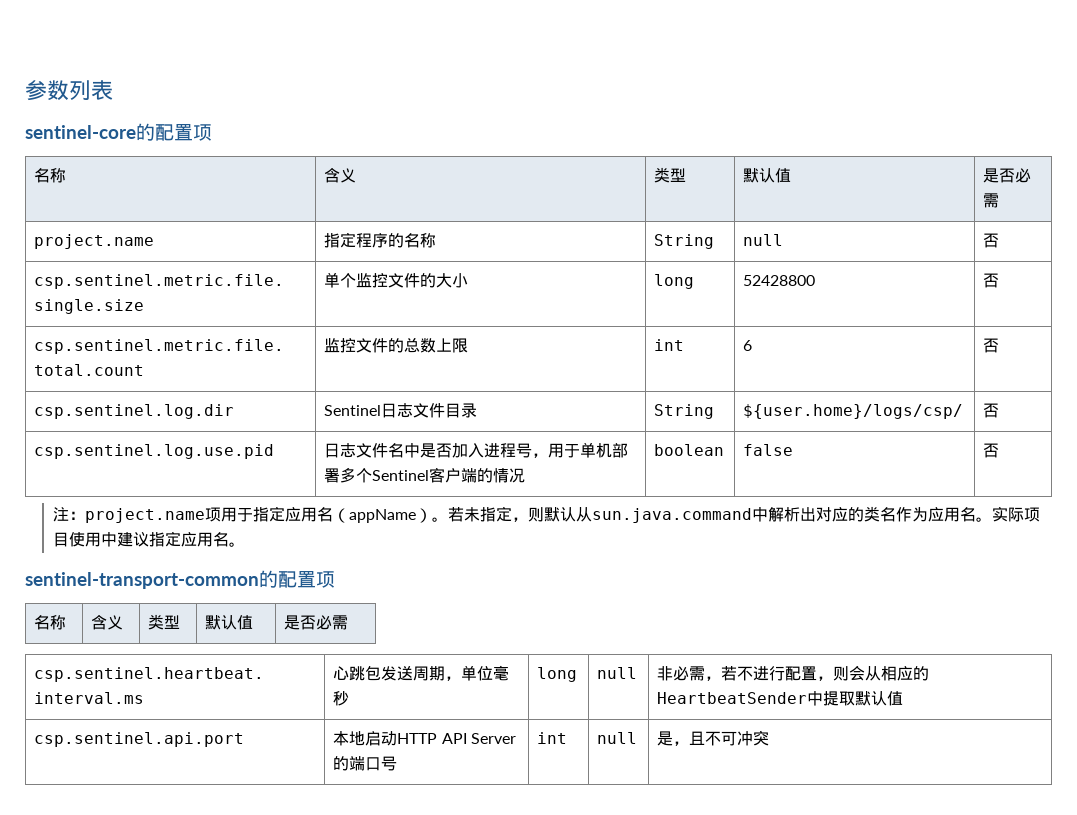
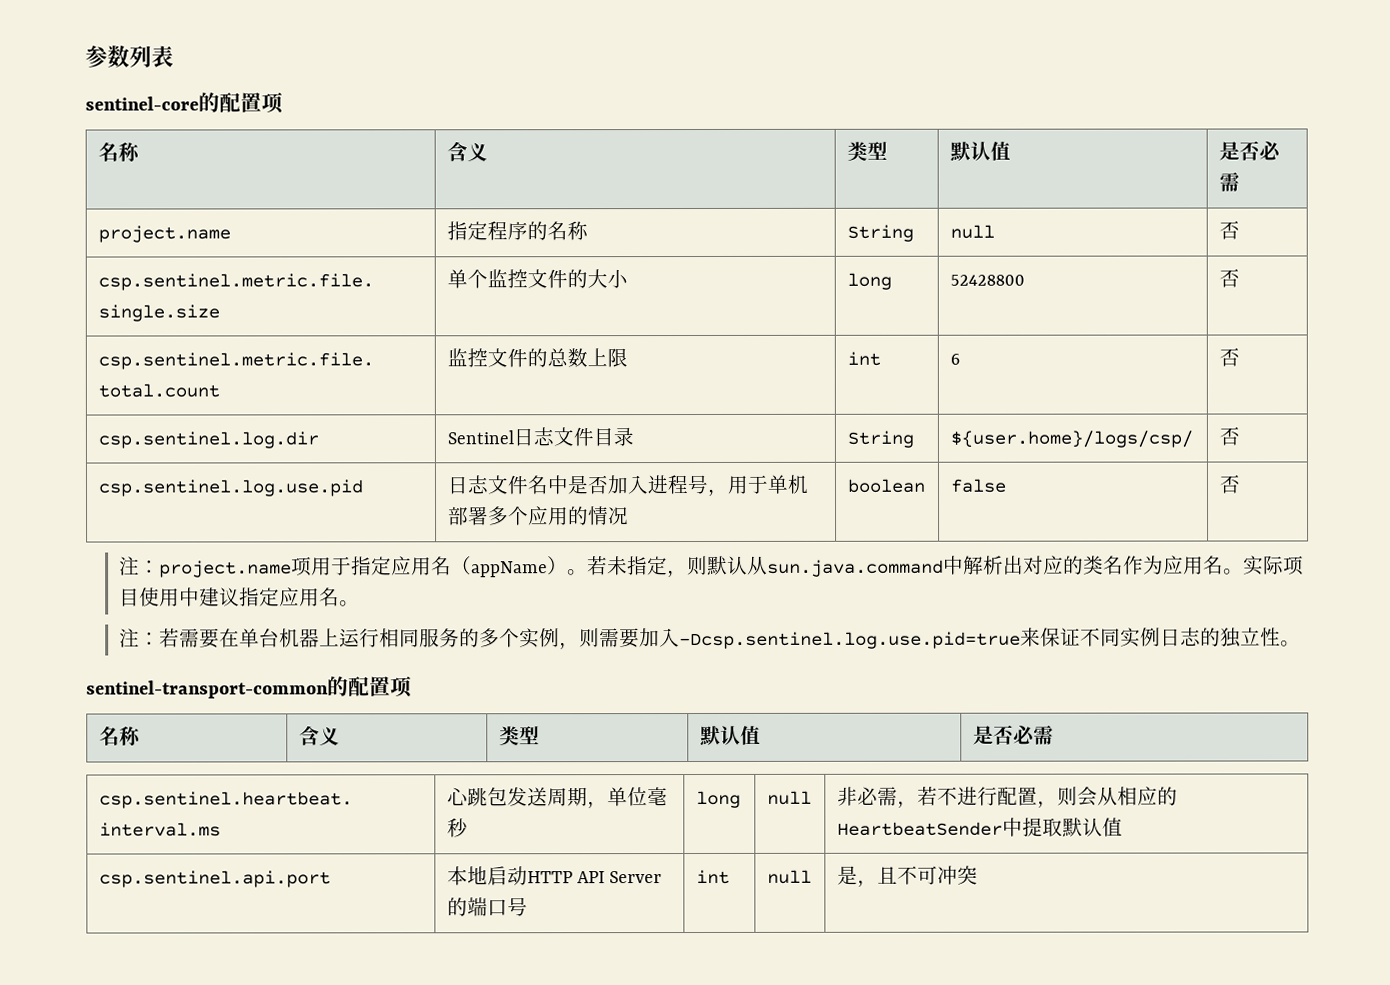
- csp.sentinel.log.use.pid | 日志文件名中是否加入进程号，用于单机部署多个Sentinel客户端的情况 | boolean | false | 否
+ csp.sentinel.log.use.pid | 日志文件名中是否加入进程号，用于单机部署多个应用的情况 | boolean | false | 否
+ 注：若需要在单台机器上运行相同服务的多个实例，则需要加入-Dcsp.sentinel.log.use.pid=true来保证不同实例日志的独立性。

